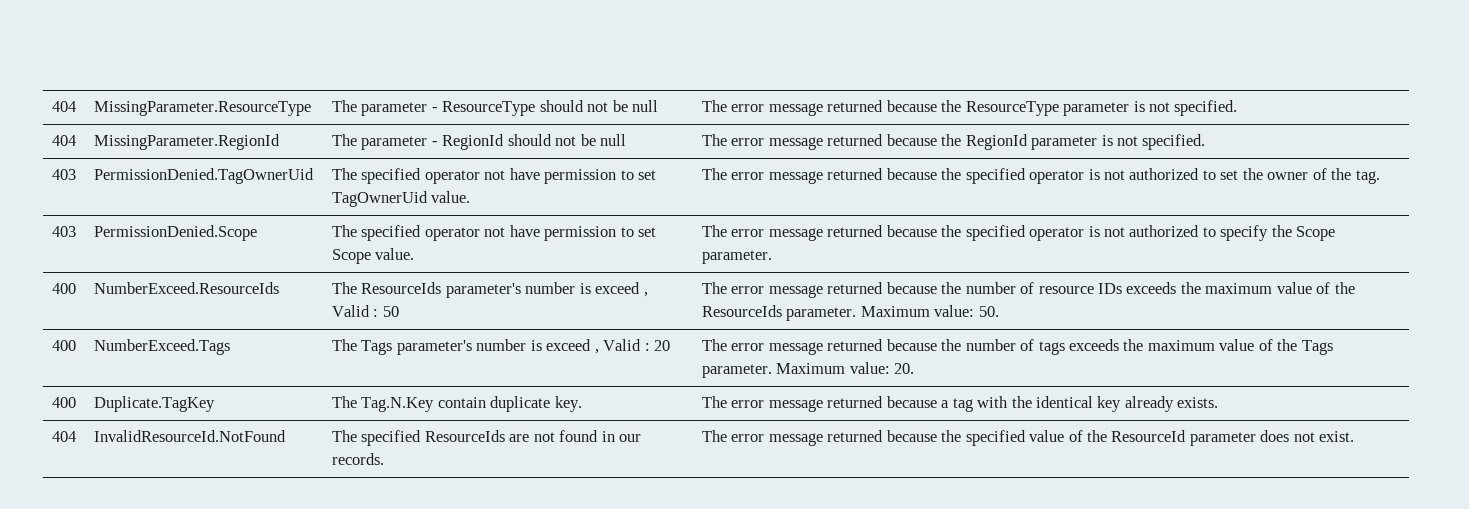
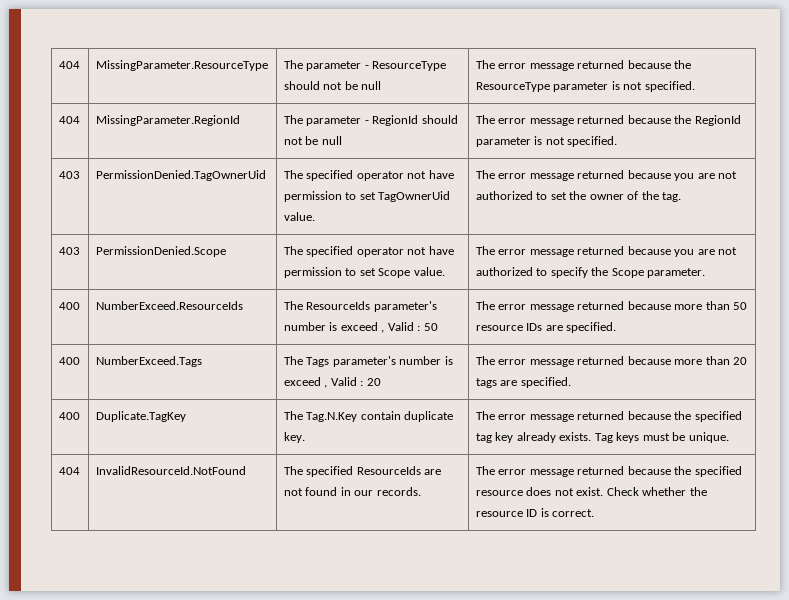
- 403 | PermissionDenied.TagOwnerUid | The specified operator not have permission to set TagOwnerUid value. | The error message returned because the specified operator is not authorized to set the owner of the tag.
+ 403 | PermissionDenied.TagOwnerUid | The specified operator not have permission to set TagOwnerUid value. | The error message returned because you are not authorized to set the owner of the tag.
- 403 | PermissionDenied.Scope | The specified operator not have permission to set Scope value. | The error message returned because the specified operator is not authorized to specify the Scope parameter.
+ 403 | PermissionDenied.Scope | The specified operator not have permission to set Scope value. | The error message returned because you are not authorized to specify the Scope parameter.
- 400 | NumberExceed.ResourceIds | The ResourceIds parameter's number is exceed , Valid : 50 | The error message returned because the number of resource IDs exceeds the maximum value of the ResourceIds parameter. Maximum value: 50.
+ 400 | NumberExceed.ResourceIds | The ResourceIds parameter's number is exceed , Valid : 50 | The error message returned because more than 50 resource IDs are specified.
- 400 | NumberExceed.Tags | The Tags parameter's number is exceed , Valid : 20 | The error message returned because the number of tags exceeds the maximum value of the Tags parameter. Maximum value: 20.
+ 400 | NumberExceed.Tags | The Tags parameter's number is exceed , Valid : 20 | The error message returned because more than 20 tags are specified.
- 400 | Duplicate.TagKey | The Tag.N.Key contain duplicate key. | The error message returned because a tag with the identical key already exists.
+ 400 | Duplicate.TagKey | The Tag.N.Key contain duplicate key. | The error message returned because the specified tag key already exists. Tag keys must be unique.
- 404 | InvalidResourceId.NotFound | The specified ResourceIds are not found in our records. | The error message returned because the specified value of the ResourceId parameter does not exist.
+ 404 | InvalidResourceId.NotFound | The specified ResourceIds are not found in our records. | The error message returned because the specified resource does not exist. Check whether the resource ID is correct.

